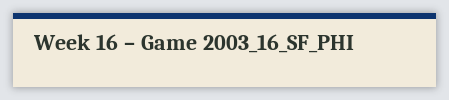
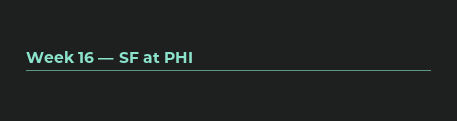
- Week 16 – Game 2003_16_SF_PHI
+ Week 16 — SF at PHI

